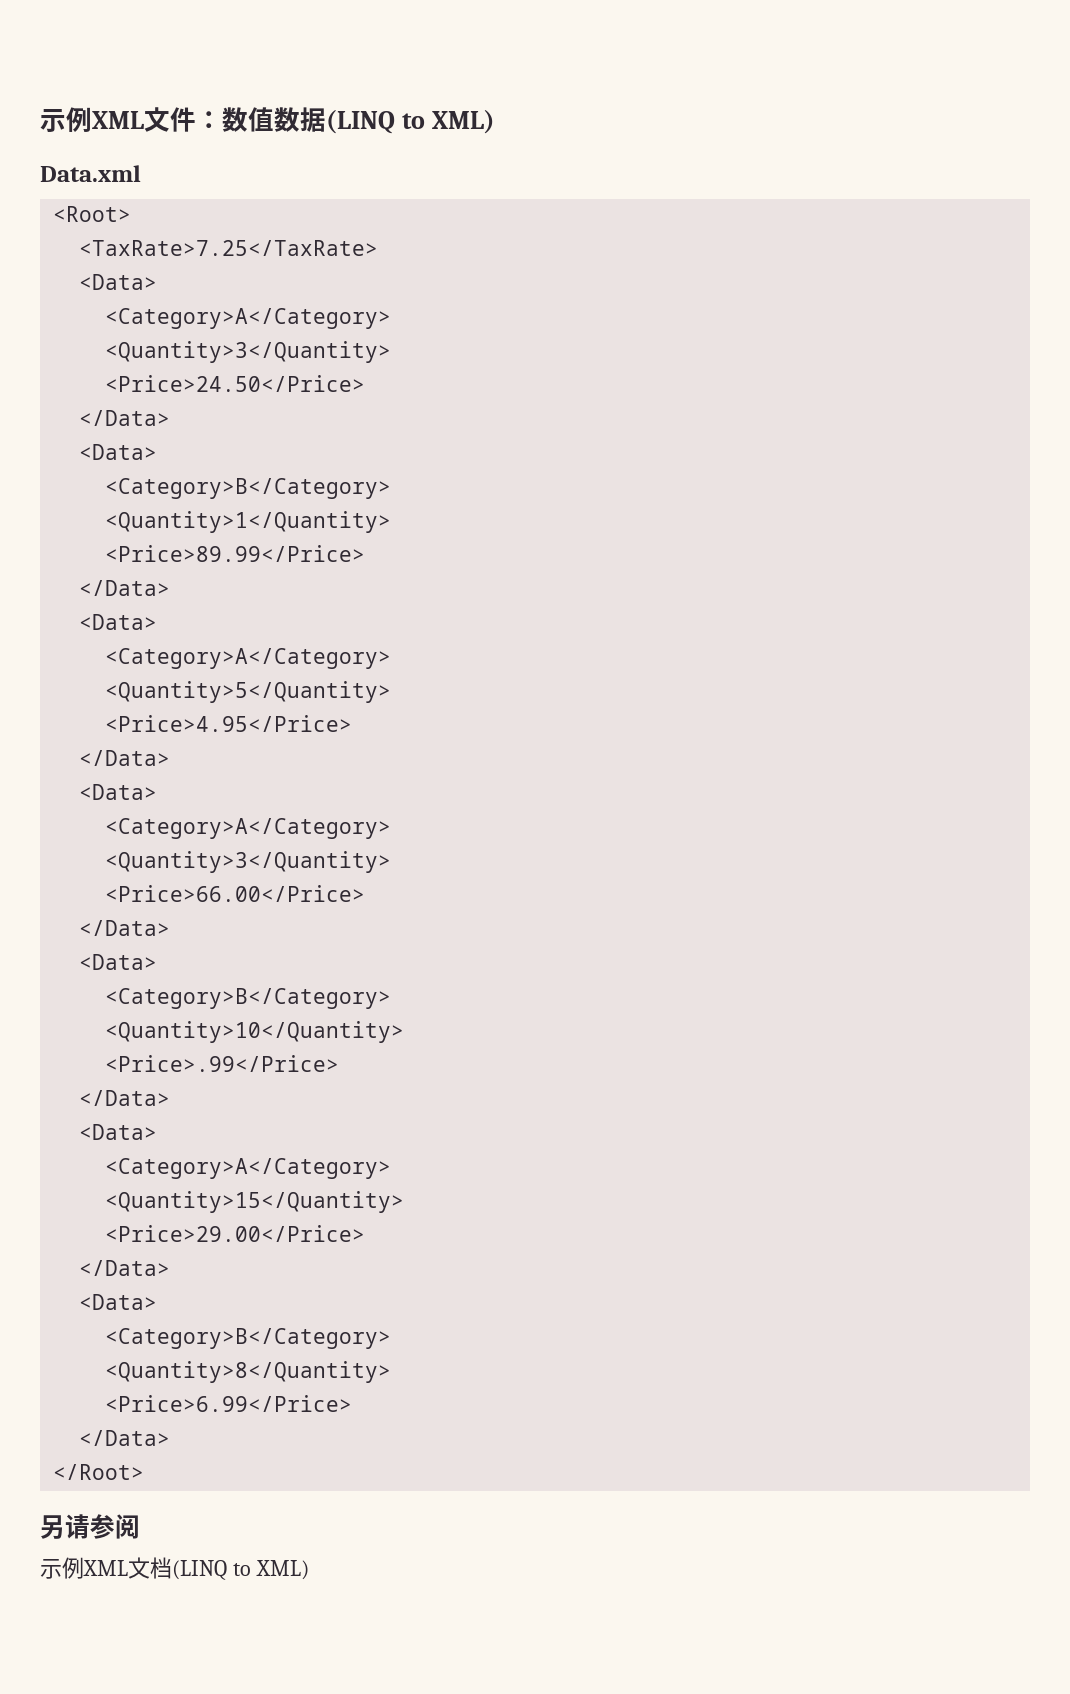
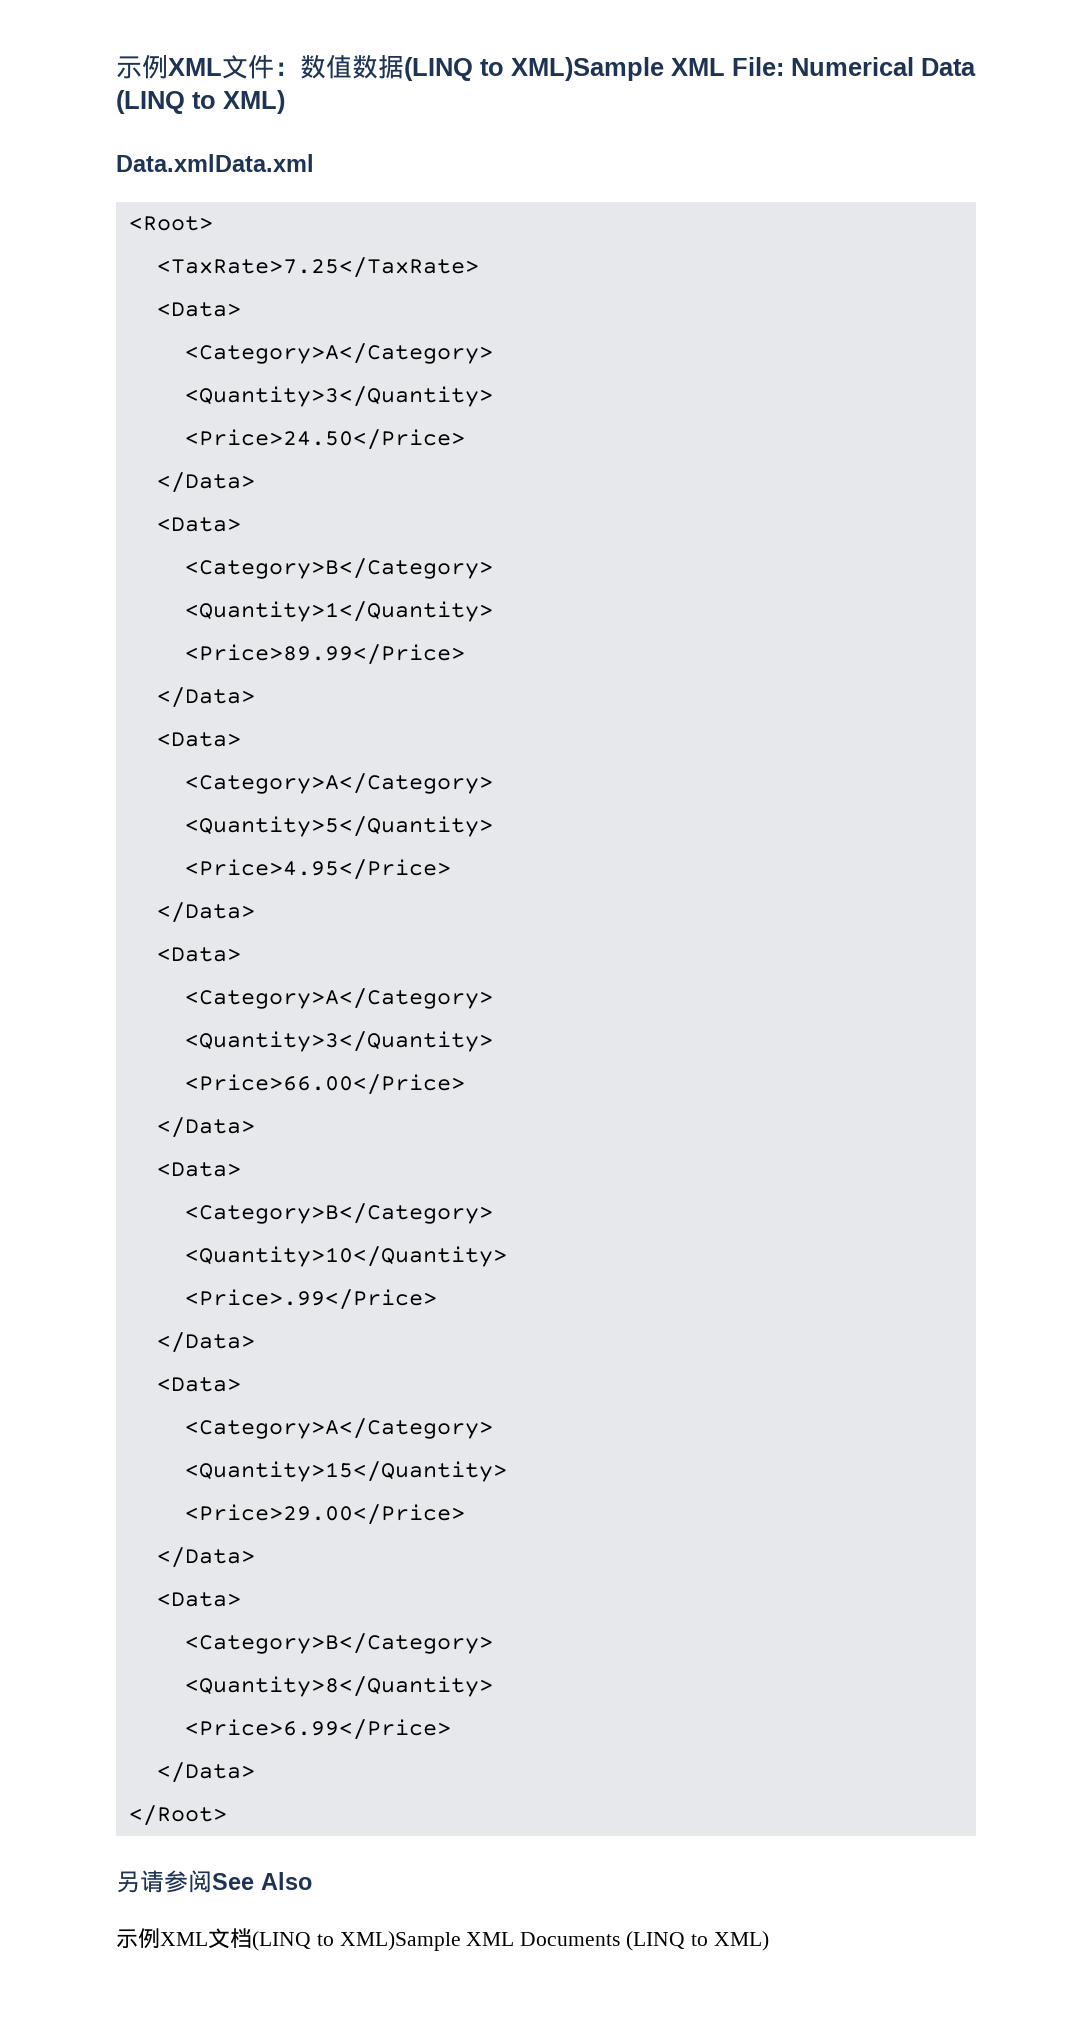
- 示例XML文件：数值数据(LINQ to XML)
+ 示例XML文件：数值数据(LINQ to XML)Sample XML File: Numerical Data (LINQ to XML)
- Data.xml
+ Data.xmlData.xml
- 另请参阅
+ 另请参阅See Also
- 示例XML文档(LINQ to XML)
+ 示例XML文档(LINQ to XML)Sample XML Documents (LINQ to XML)

